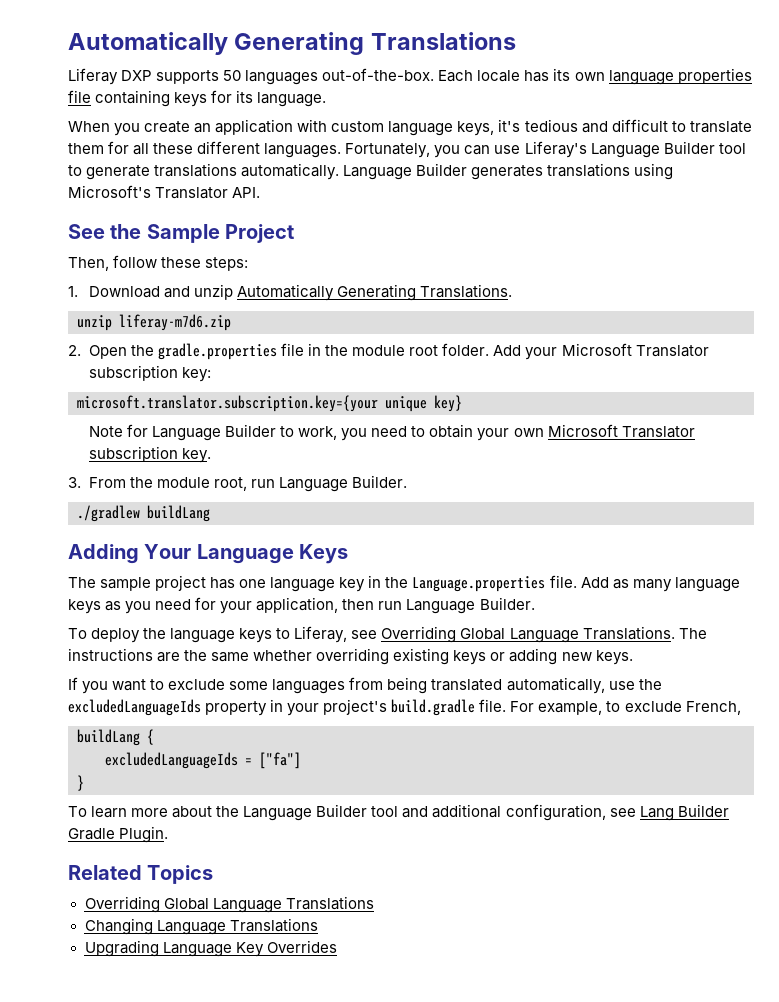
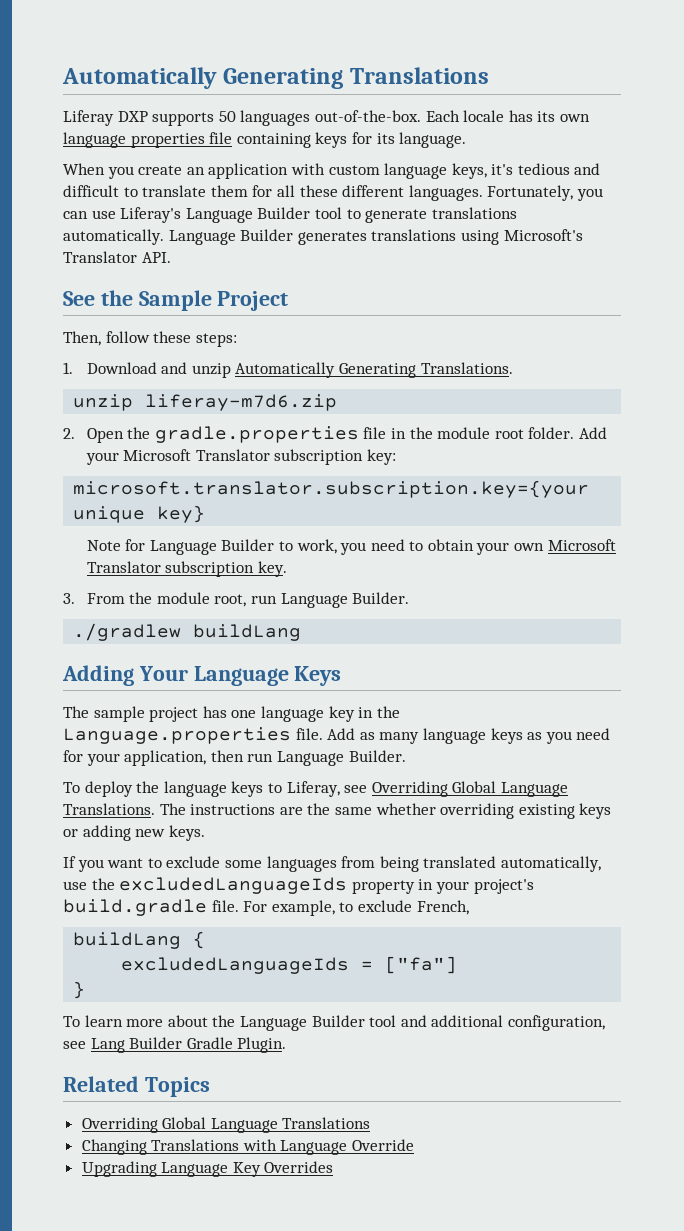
- Changing Language Translations
+ Changing Translations with Language Override

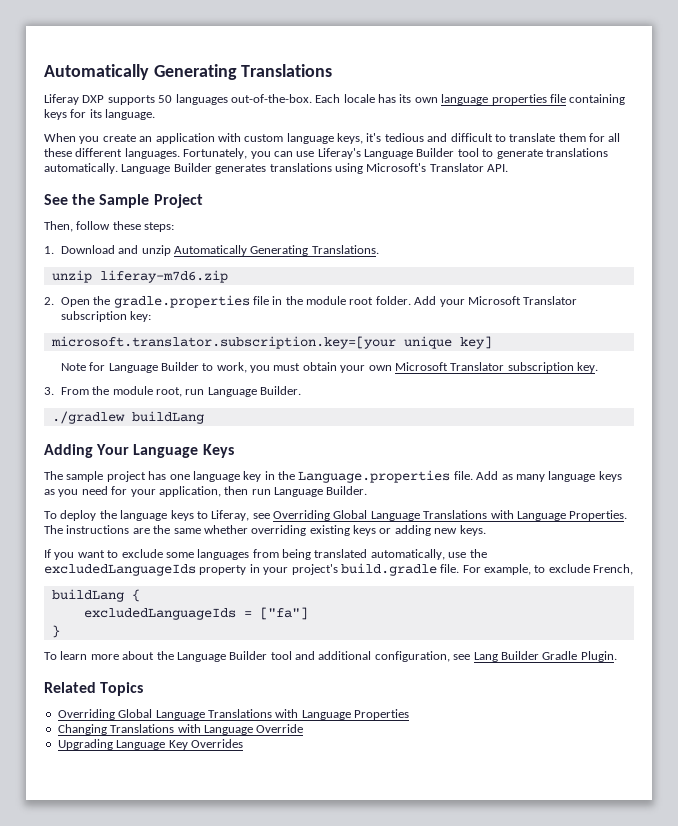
- microsoft.translator.subscription.key={your unique key}
+ microsoft.translator.subscription.key=[your unique key]
- Note for Language Builder to work, you need to obtain your own Microsoft Translator subscription key.
+ Note for Language Builder to work, you must obtain your own Microsoft Translator subscription key.
- To deploy the language keys to Liferay, see Overriding Global Language Translations.
+ To deploy the language keys to Liferay, see Overriding Global Language Translations with Language Properties.
- Overriding Global Language Translations
+ Overriding Global Language Translations with Language Properties

